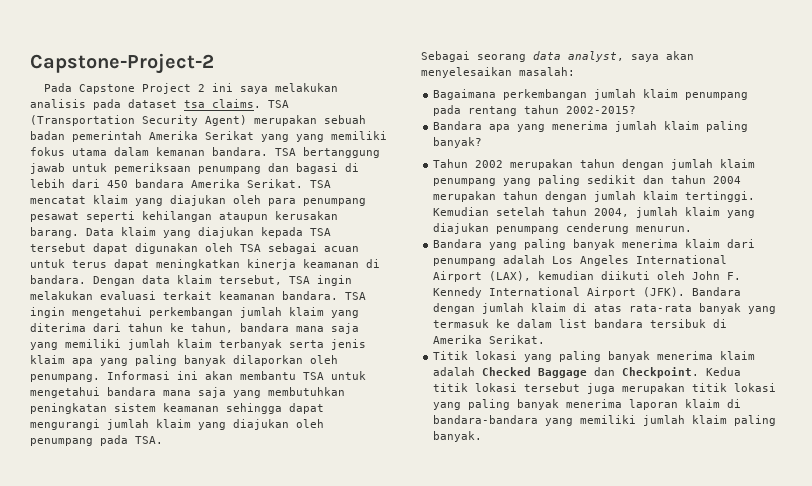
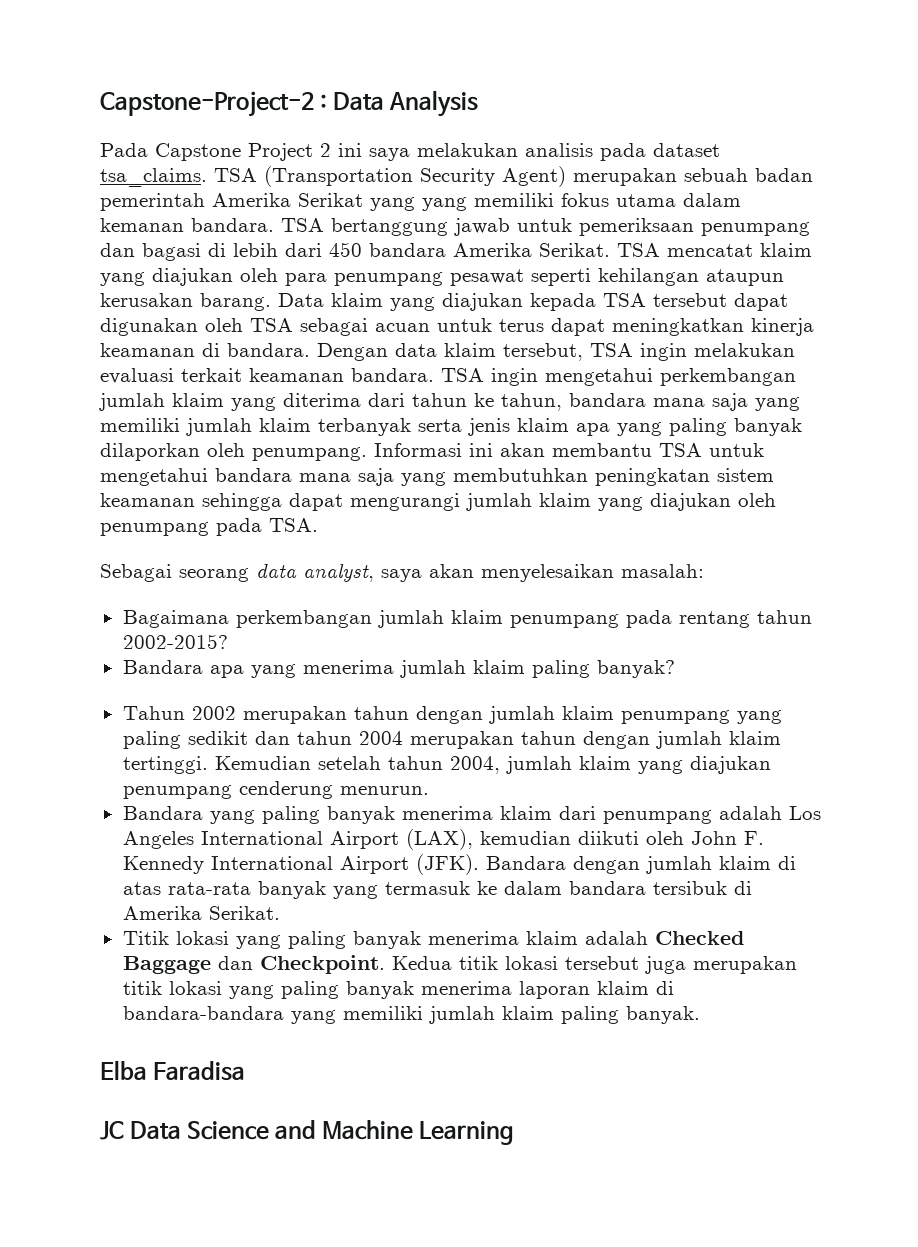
- Capstone-Project-2
+ Capstone-Project-2 : Data Analysis
- Bandara dengan jumlah klaim di atas rata-rata banyak yang termasuk ke dalam list bandara tersibuk di Amerika Serikat.
+ Bandara dengan jumlah klaim di atas rata-rata banyak yang termasuk ke dalam bandara tersibuk di Amerika Serikat.
+ Elba Faradisa
+ JC Data Science and Machine Learning

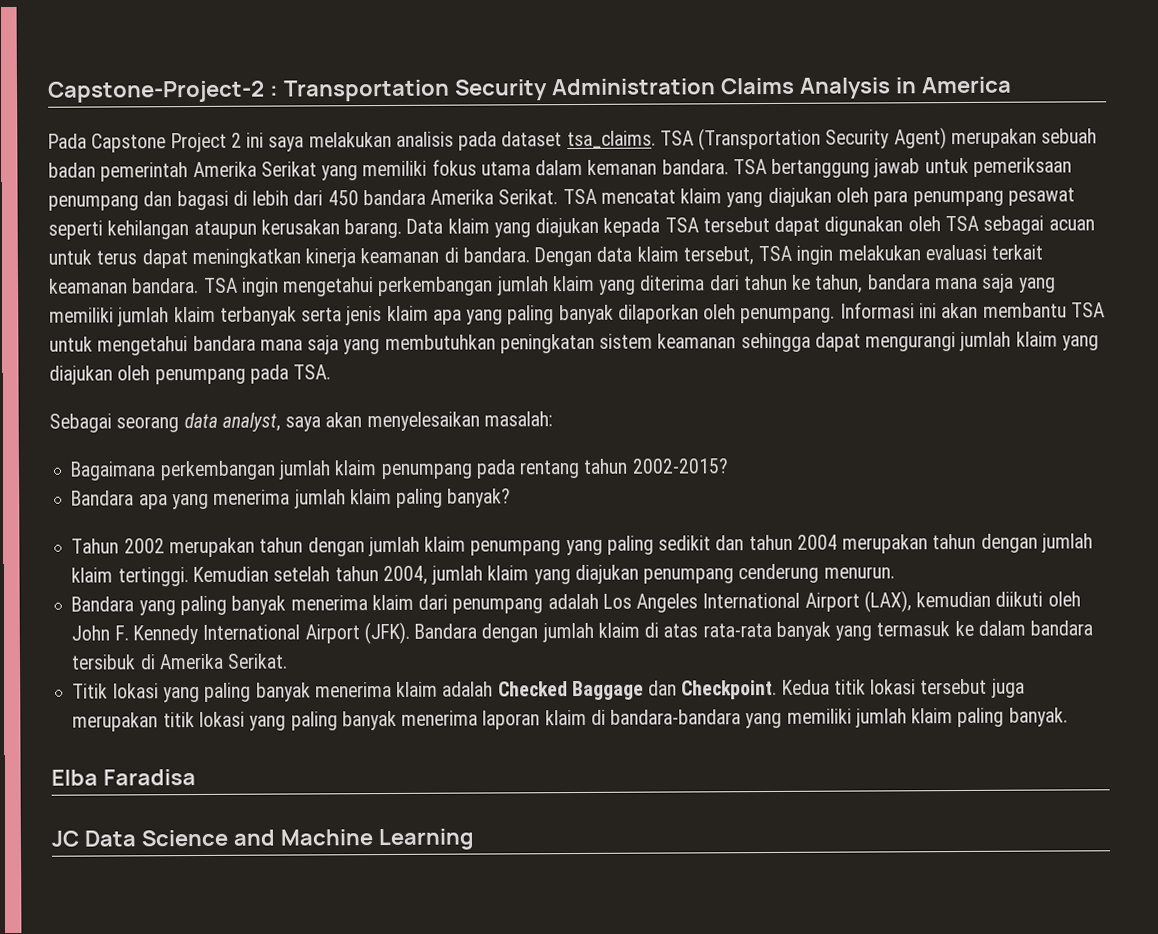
- Capstone-Project-2 : Data Analysis
+ Capstone-Project-2 : Transportation Security Administration Claims Analysis in America
- TSA (Transportation Security Agent) merupakan sebuah badan pemerintah Amerika Serikat yang yang memiliki fokus utama dalam kemanan bandara.
+ TSA (Transportation Security Agent) merupakan sebuah badan pemerintah Amerika Serikat yang memiliki fokus utama dalam kemanan bandara.

